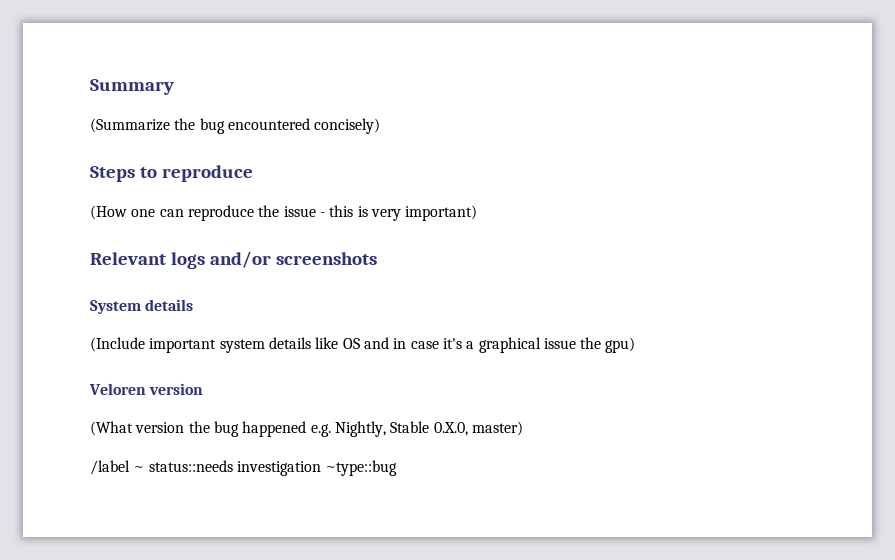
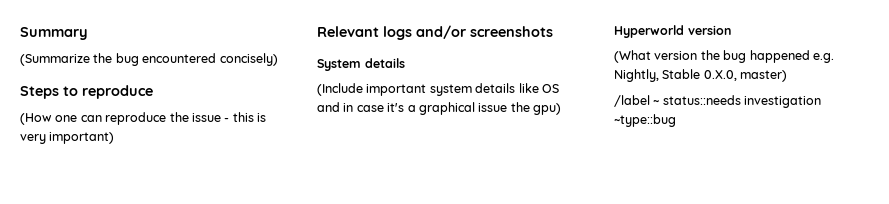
- Veloren version
+ Hyperworld version

